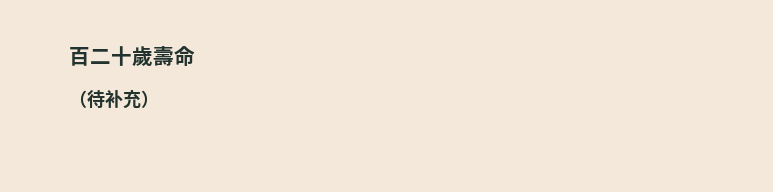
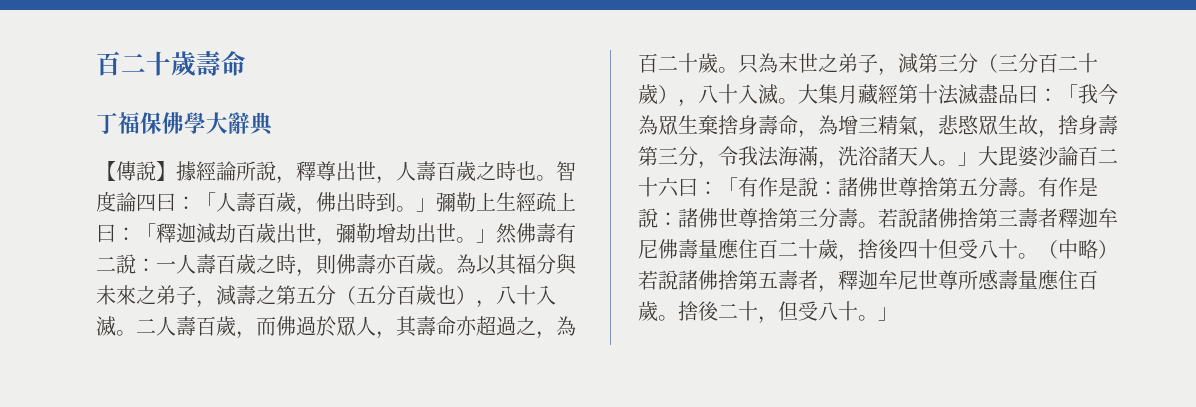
- （待补充）
+ 丁福保佛學大辭典
+ 【傳說】據經論所說，釋尊出世，人壽百歲之時也。智度論四曰：「人壽百歲，佛出時到。」彌勒上生經疏上曰：「釋迦減劫百歲出世，彌勒增劫出世。」然佛壽有二說：一人壽百歲之時，則佛壽亦百歲。為以其福分與未來之弟子，減壽之第五分（五分百歲也），八十入滅。二人壽百歲，而佛過於眾人，其壽命亦超過之，為百二十歲。只為末世之弟子，減第三分（三分百二十歲），八十入滅。大集月藏經第十法滅盡品曰：「我今為眾生棄捨身壽命，為增三精氣，悲愍眾生故，捨身壽第三分，令我法海滿，洗浴諸天人。」大毘婆沙論百二十六曰：「有作是說：諸佛世尊捨第五分壽。有作是說：諸佛世尊捨第三分壽。若說諸佛捨第三壽者釋迦牟尼佛壽量應住百二十歲，捨後四十但受八十。（中略）若說諸佛捨第五壽者，釋迦牟尼世尊所感壽量應住百歲。捨後二十，但受八十。」

